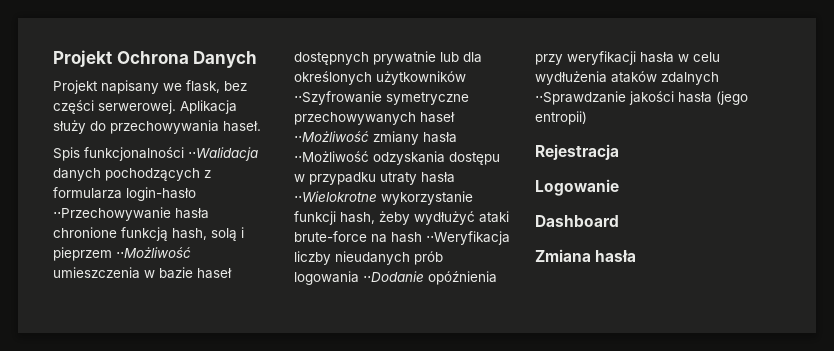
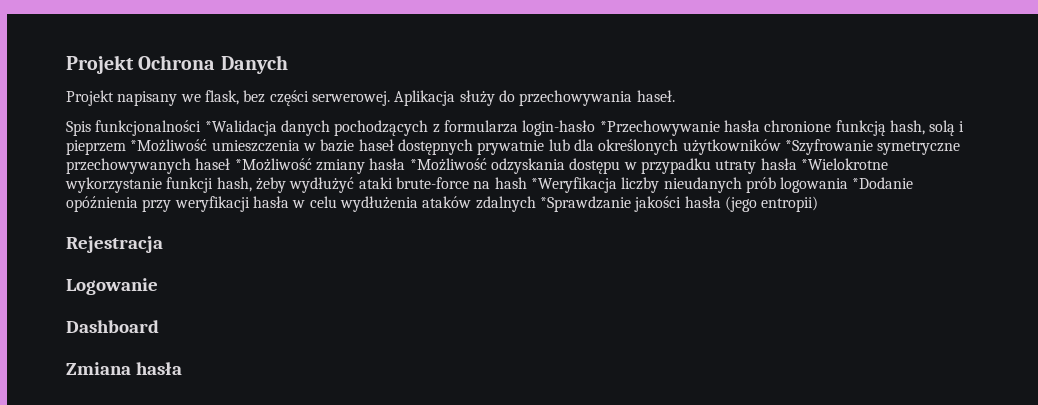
- Spis funkcjonalności ⋅⋅Walidacja danych pochodzących z formularza login-hasło ⋅⋅Przechowywanie hasła chronione funkcją hash, solą i pieprzem ⋅⋅Możliwość umieszczenia w bazie haseł dostępnych prywatnie lub dla określonych użytkowników ⋅⋅Szyfrowanie symetryczne przechowywanych haseł ⋅⋅Możliwość zmiany hasła ⋅⋅Możliwość odzyskania dostępu w przypadku utraty hasła ⋅⋅Wielokrotne wykorzystanie funkcji hash, żeby wydłużyć ataki brute-force na hash ⋅⋅Weryfikacja liczby nieudanych prób logowania ⋅⋅Dodanie opóźnienia przy weryfikacji hasła w celu wydłużenia ataków zdalnych ⋅⋅Sprawdzanie jakości hasła (jego entropii)
+ Spis funkcjonalności *Walidacja danych pochodzących z formularza login-hasło *Przechowywanie hasła chronione funkcją hash, solą i pieprzem *Możliwość umieszczenia w bazie haseł dostępnych prywatnie lub dla określonych użytkowników *Szyfrowanie symetryczne przechowywanych haseł *Możliwość zmiany hasła *Możliwość odzyskania dostępu w przypadku utraty hasła *Wielokrotne wykorzystanie funkcji hash, żeby wydłużyć ataki brute-force na hash *Weryfikacja liczby nieudanych prób logowania *Dodanie opóźnienia przy weryfikacji hasła w celu wydłużenia ataków zdalnych *Sprawdzanie jakości hasła (jego entropii)

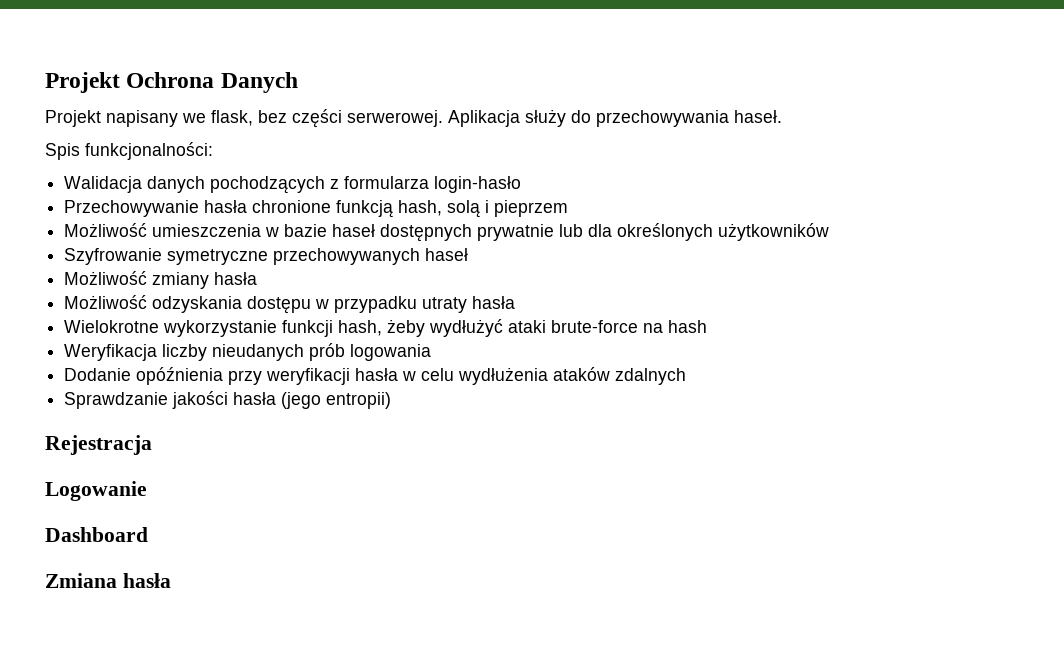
- Spis funkcjonalności *Walidacja danych pochodzących z formularza login-hasło *Przechowywanie hasła chronione funkcją hash, solą i pieprzem *Możliwość umieszczenia w bazie haseł dostępnych prywatnie lub dla określonych użytkowników *Szyfrowanie symetryczne przechowywanych haseł *Możliwość zmiany hasła *Możliwość odzyskania dostępu w przypadku utraty hasła *Wielokrotne wykorzystanie funkcji hash, żeby wydłużyć ataki brute-force na hash *Weryfikacja liczby nieudanych prób logowania *Dodanie opóźnienia przy weryfikacji hasła w celu wydłużenia ataków zdalnych *Sprawdzanie jakości hasła (jego entropii)
+ Spis funkcjonalności:
+ Walidacja danych pochodzących z formularza login-hasło
+ Przechowywanie hasła chronione funkcją hash, solą i pieprzem
+ Możliwość umieszczenia w bazie haseł dostępnych prywatnie lub dla określonych użytkowników
+ Szyfrowanie symetryczne przechowywanych haseł
+ Możliwość zmiany hasła
+ Możliwość odzyskania dostępu w przypadku utraty hasła
+ Wielokrotne wykorzystanie funkcji hash, żeby wydłużyć ataki brute-force na hash
+ Weryfikacja liczby nieudanych prób logowania
+ Dodanie opóźnienia przy weryfikacji hasła w celu wydłużenia ataków zdalnych
+ Sprawdzanie jakości hasła (jego entropii)

